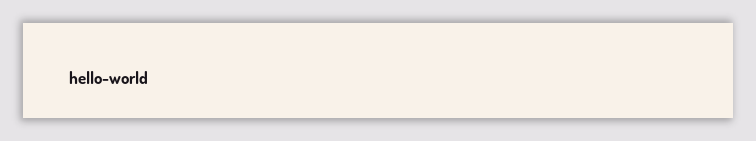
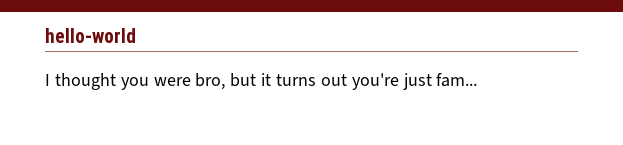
+ I thought you were bro, but it turns out you're just fam...

